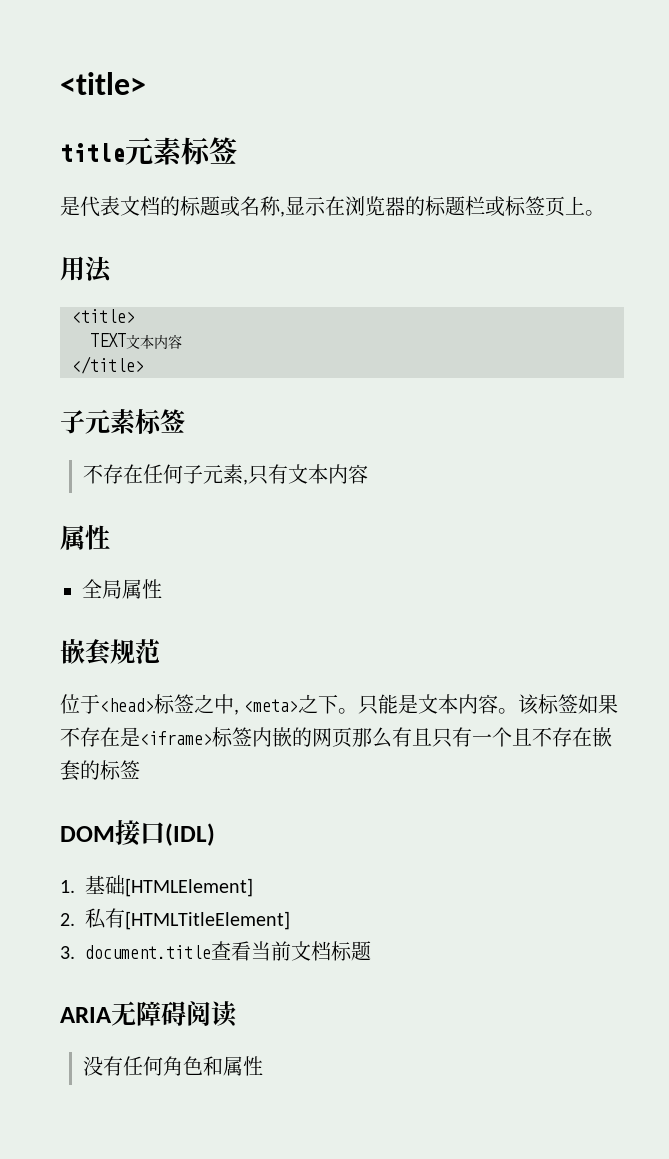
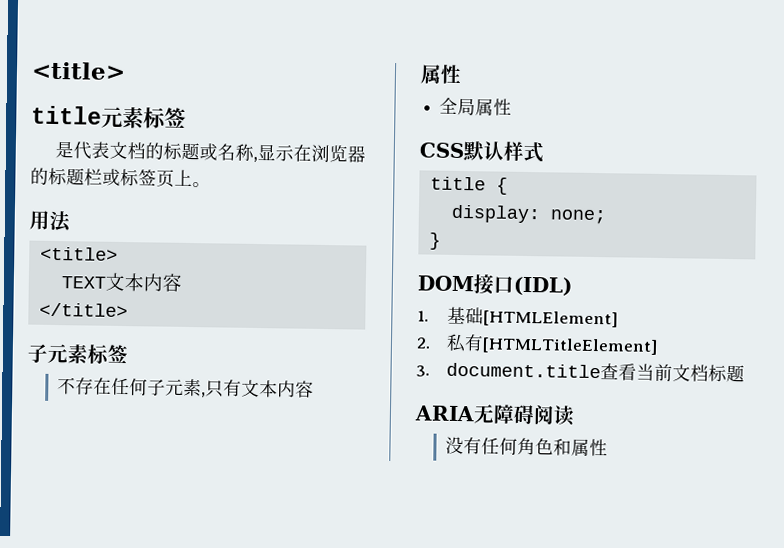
- 嵌套规范
- 位于<head>标签之中, <meta>之下。只能是文本内容。该标签如果不存在是<iframe>标签内嵌的网页那么有且只有一个且不存在嵌套的标签
+ CSS默认样式
+ title {
+ display: none;
+ }

